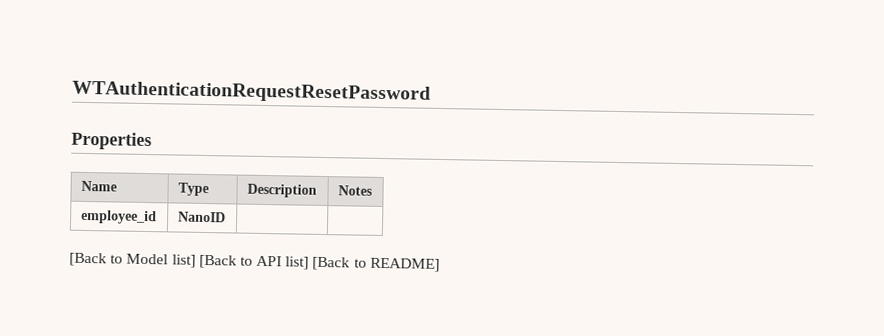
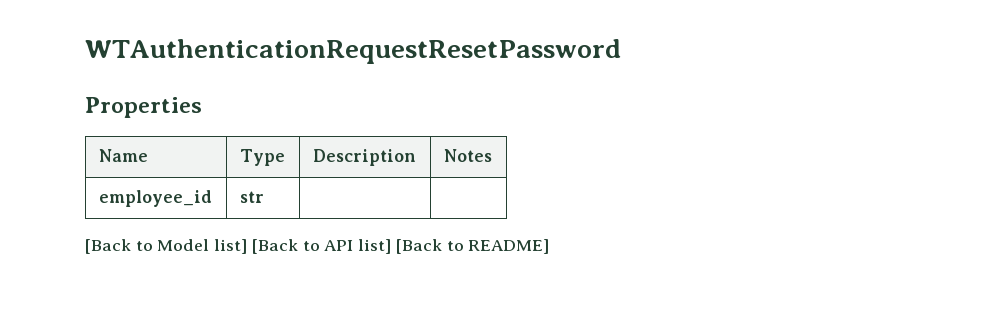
- employee_id | NanoID | |
+ employee_id | str | |

